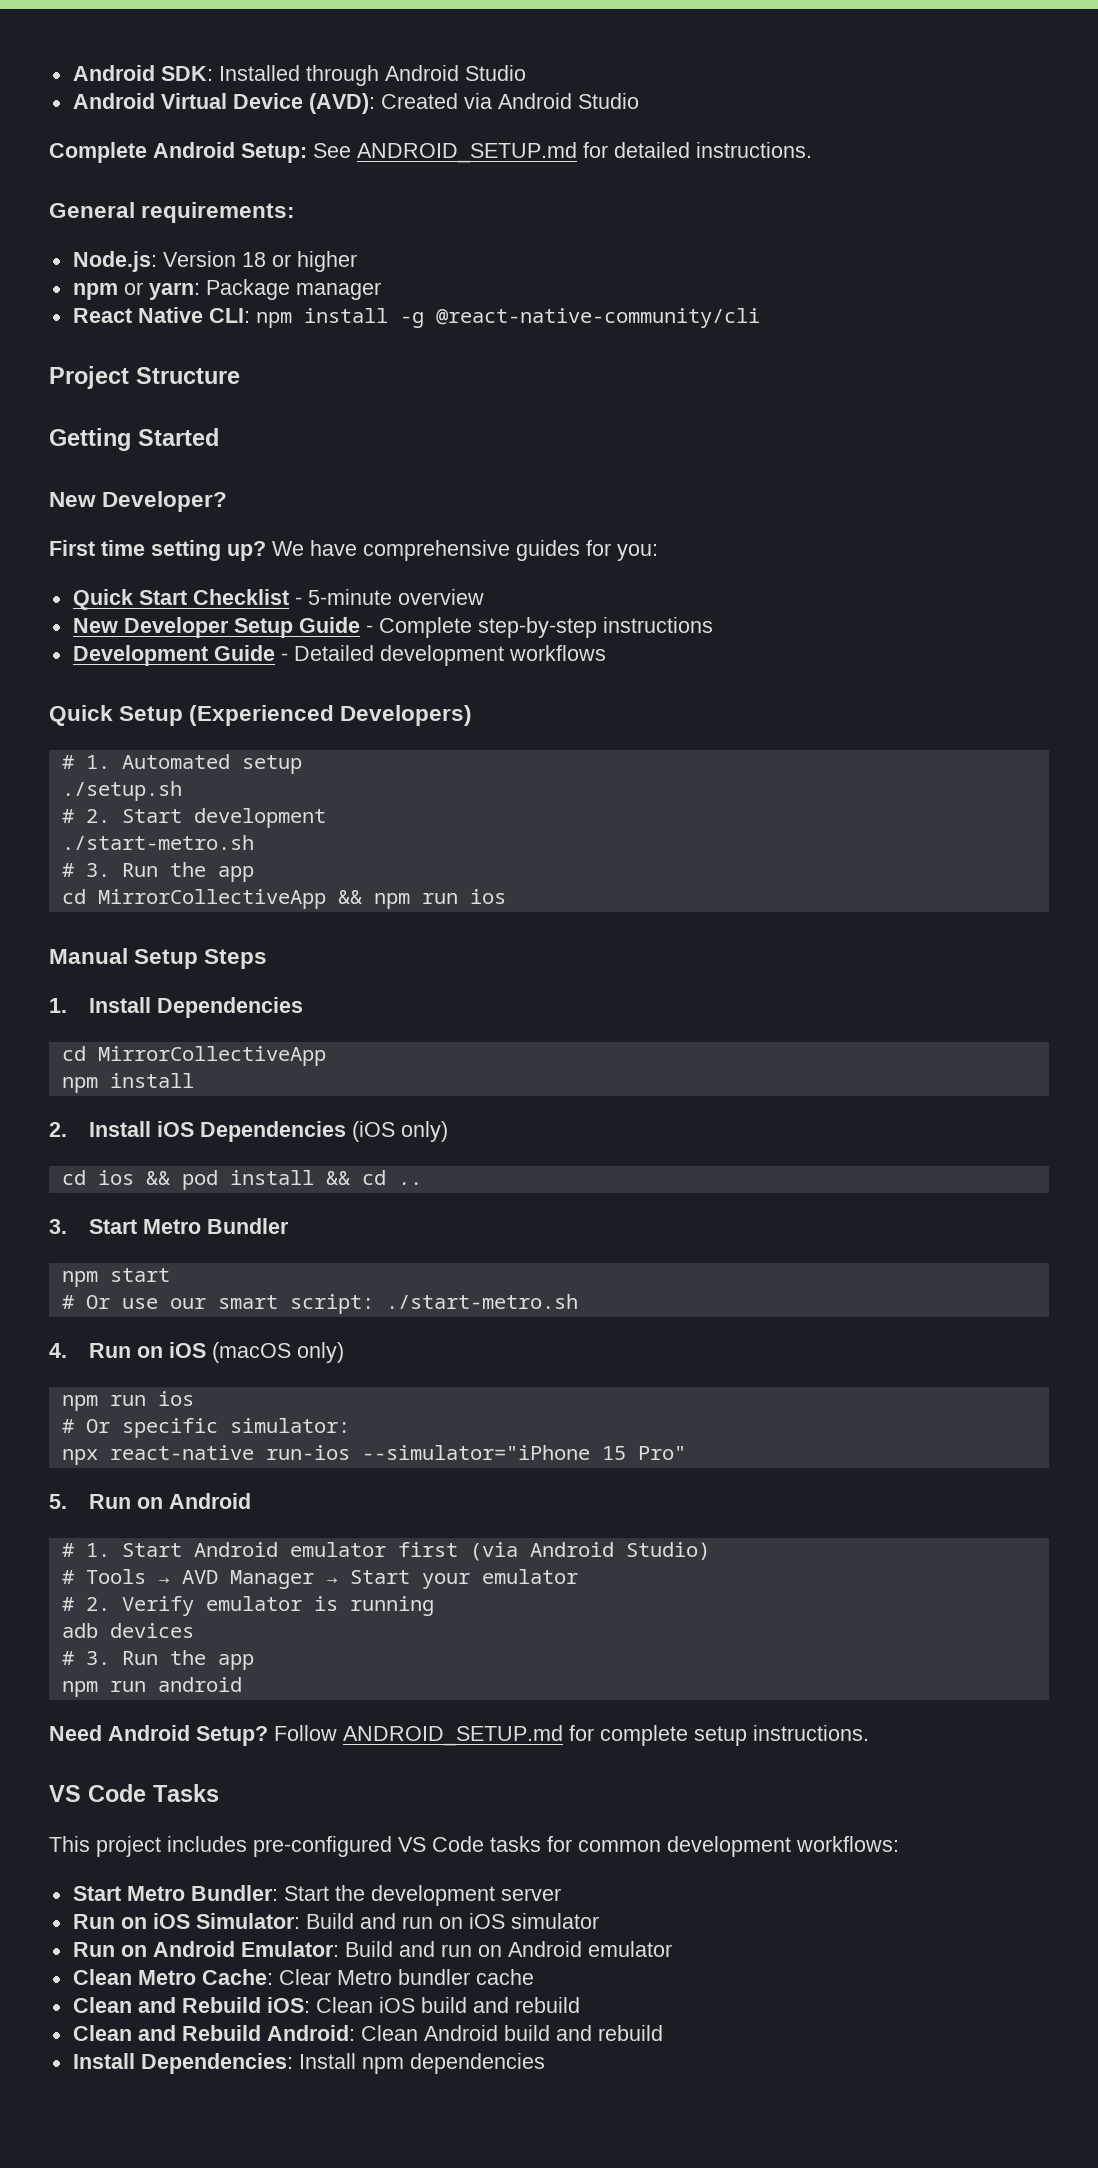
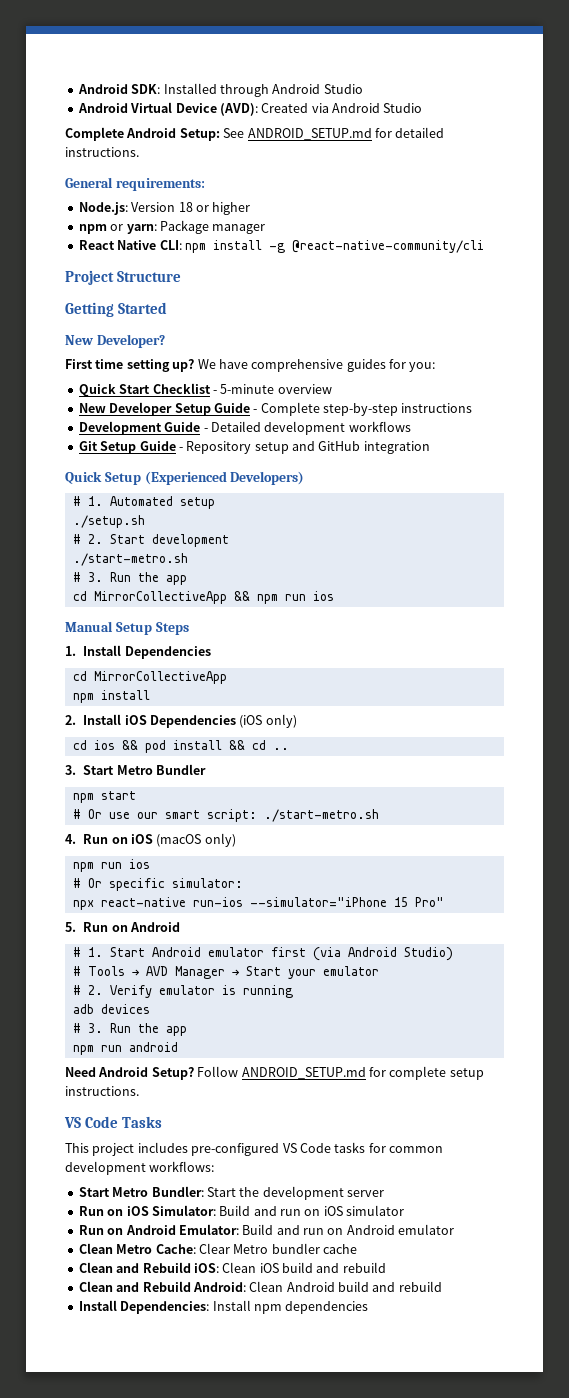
+ Git Setup Guide - Repository setup and GitHub integration

